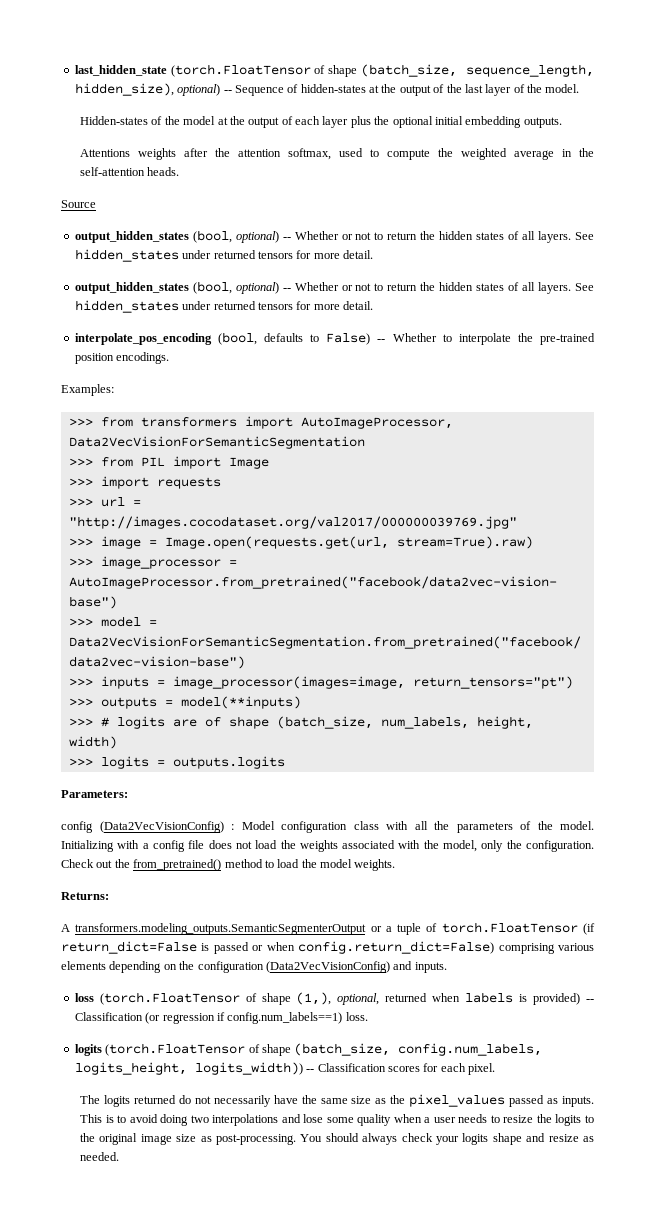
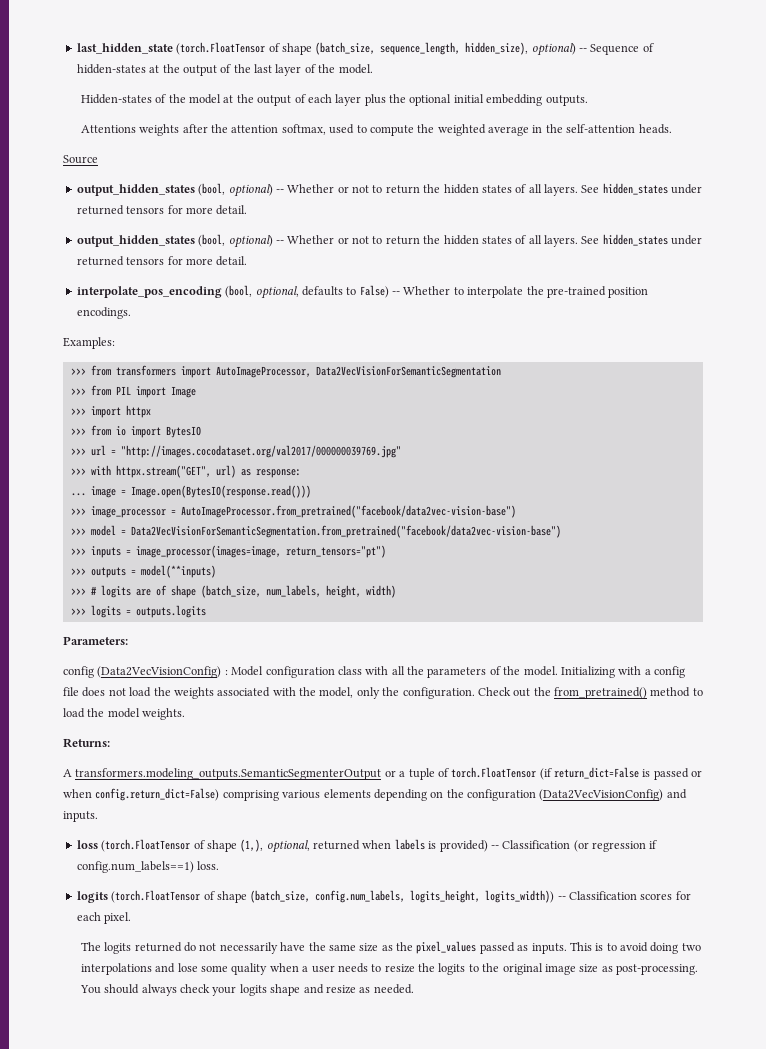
- interpolate_pos_encoding (bool, defaults to False) -- Whether to interpolate the pre-trained position encodings.
+ interpolate_pos_encoding (bool, optional, defaults to False) -- Whether to interpolate the pre-trained position encodings.
- >>> import requests
+ >>> import httpx
+ >>> from io import BytesIO
- >>> image = Image.open(requests.get(url, stream=True).raw)
+ >>> with httpx.stream("GET", url) as response:
+ ... image = Image.open(BytesIO(response.read()))

